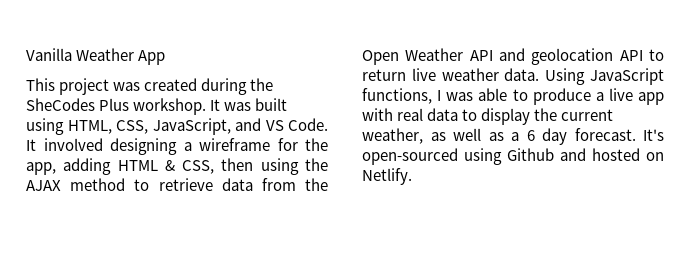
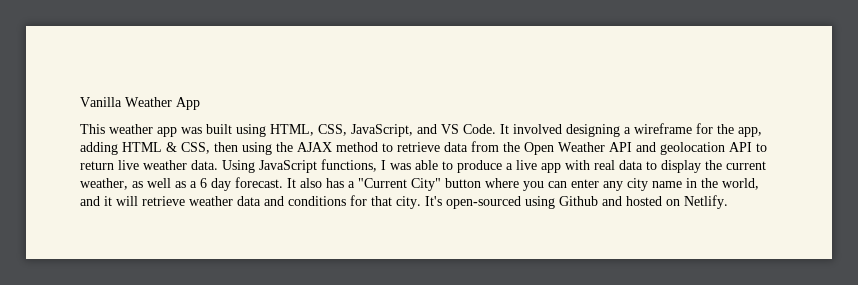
- This project was created during the SheCodes Plus workshop. It was built using HTML, CSS, JavaScript, and VS Code.
+ This weather app was built using HTML, CSS, JavaScript, and VS Code.
+ It also has a "Current City" button where you can enter any city name in the world, and it will retrieve weather data and conditions for that city.

